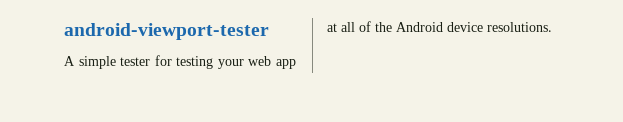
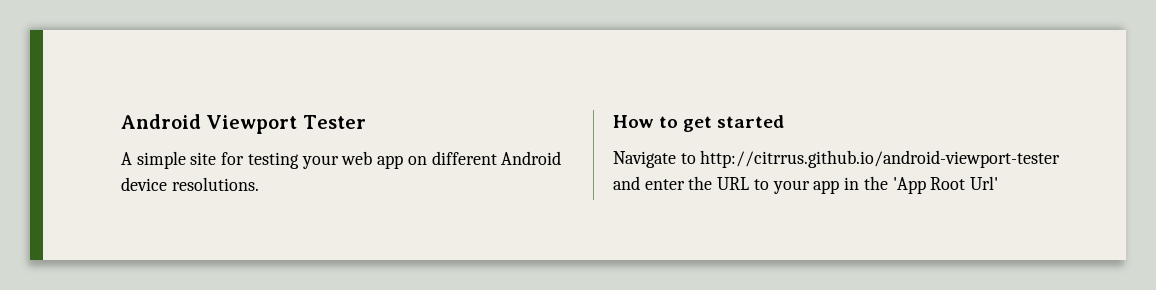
- android-viewport-tester
+ Android Viewport Tester
- A simple tester for testing your web app at all of the Android device resolutions.
+ A simple site for testing your web app on different Android device resolutions.
+ How to get started
+ Navigate to http://citrrus.github.io/android-viewport-tester and enter the URL to your app in the 'App Root Url'

